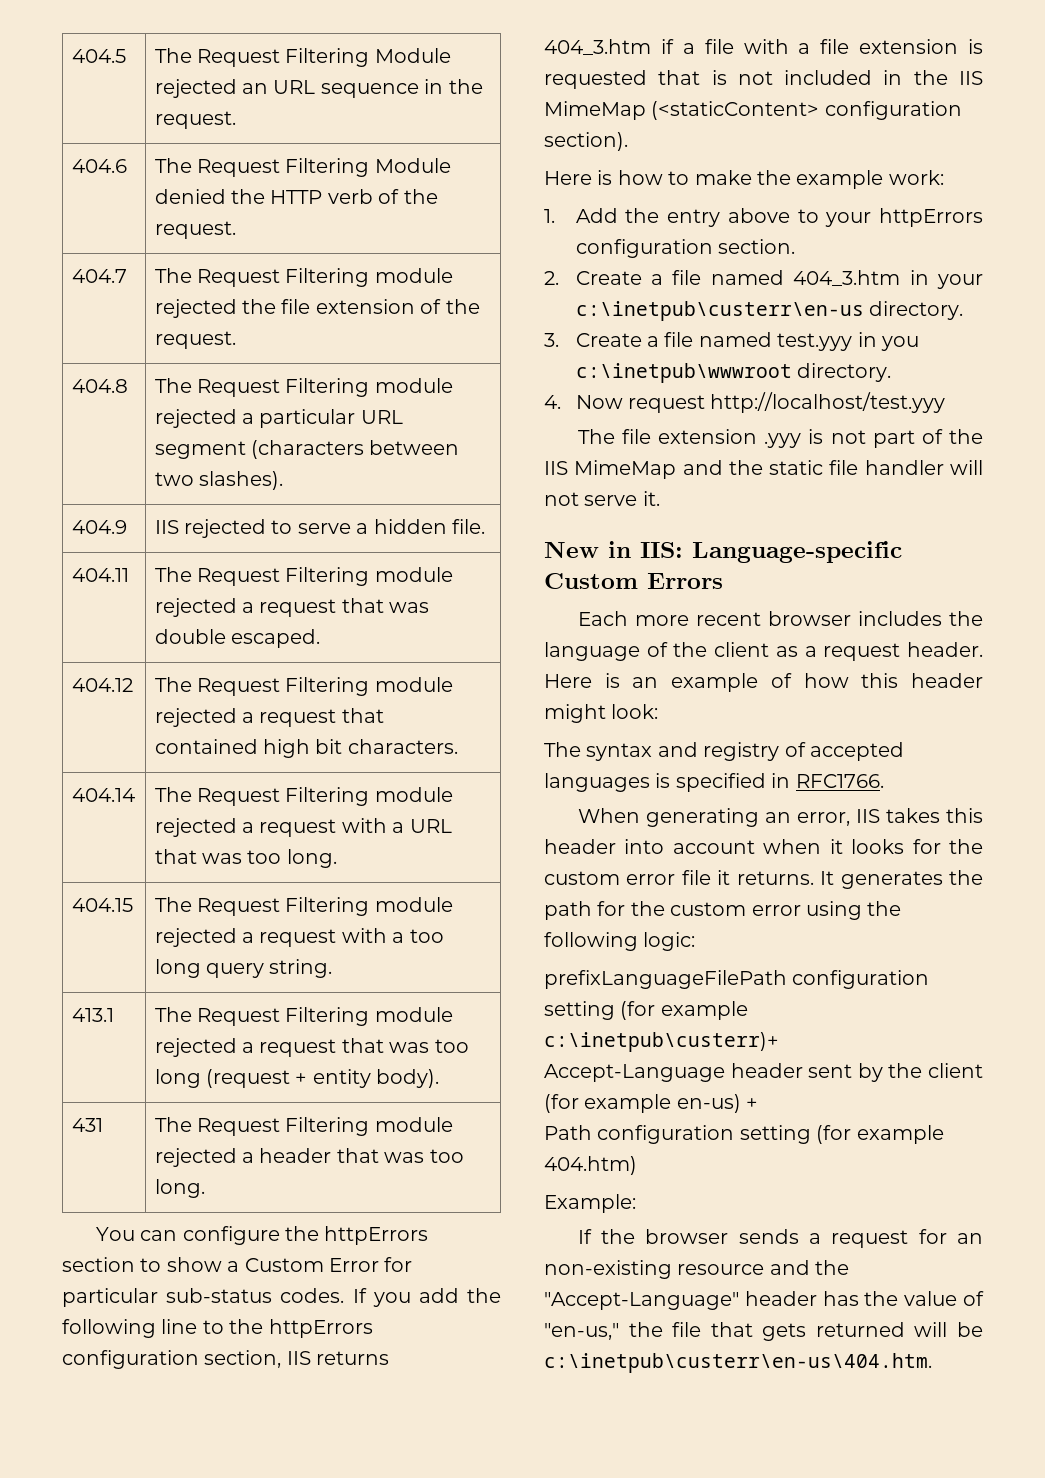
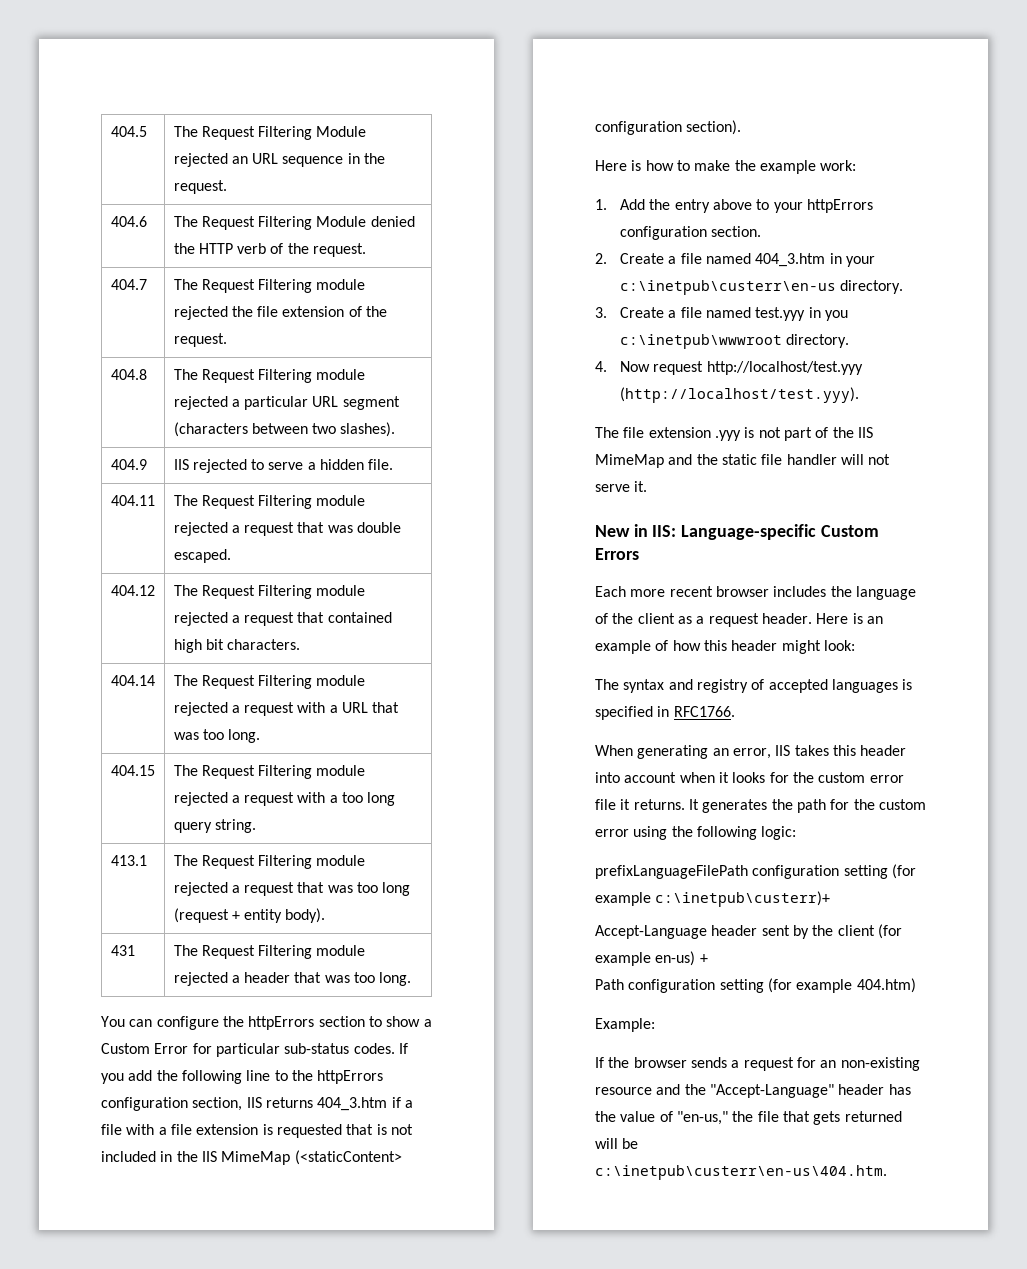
- 4. Now request http://localhost/test.yyy
+ 4. Now request http://localhost/test.yyy (http://localhost/test.yyy).

